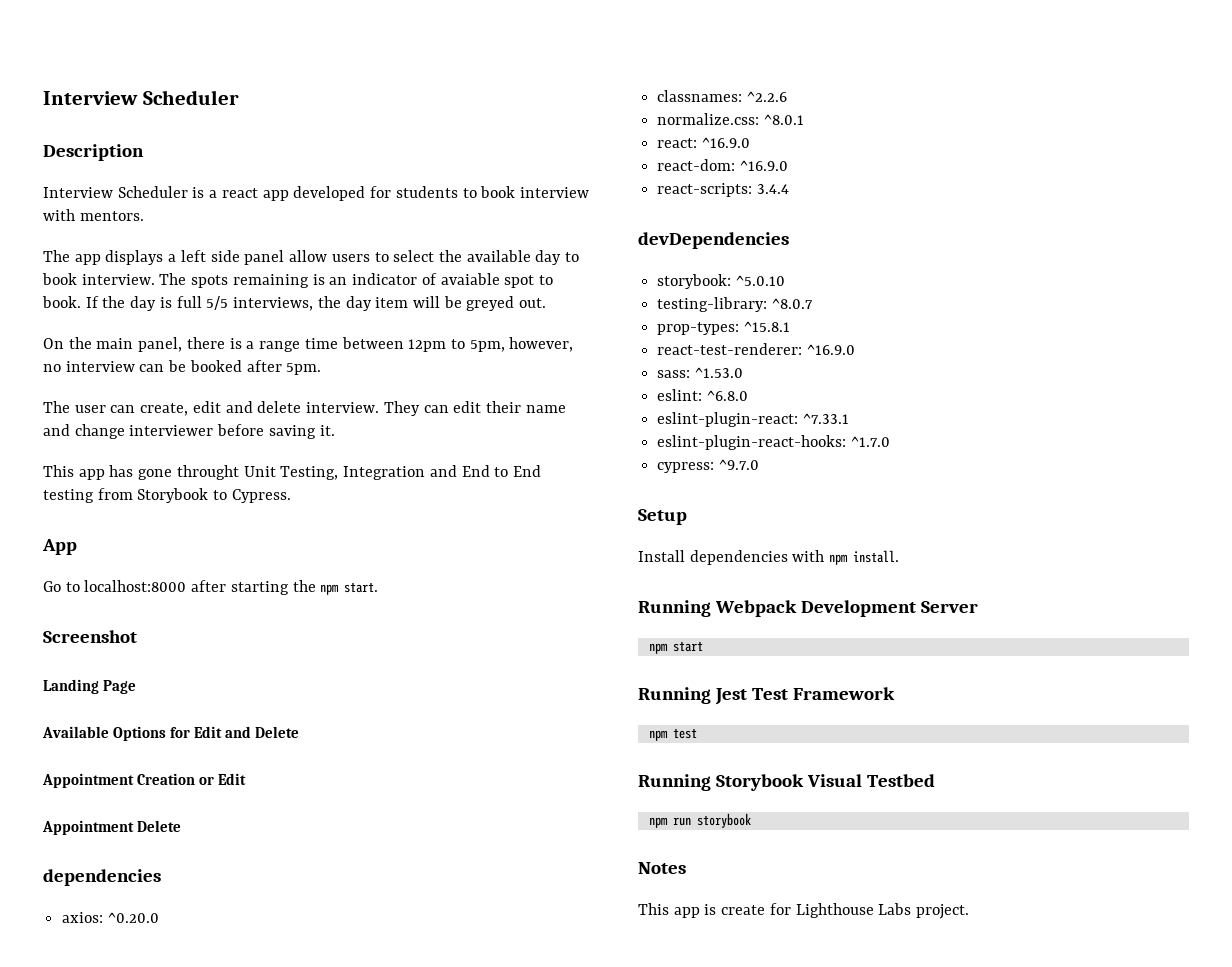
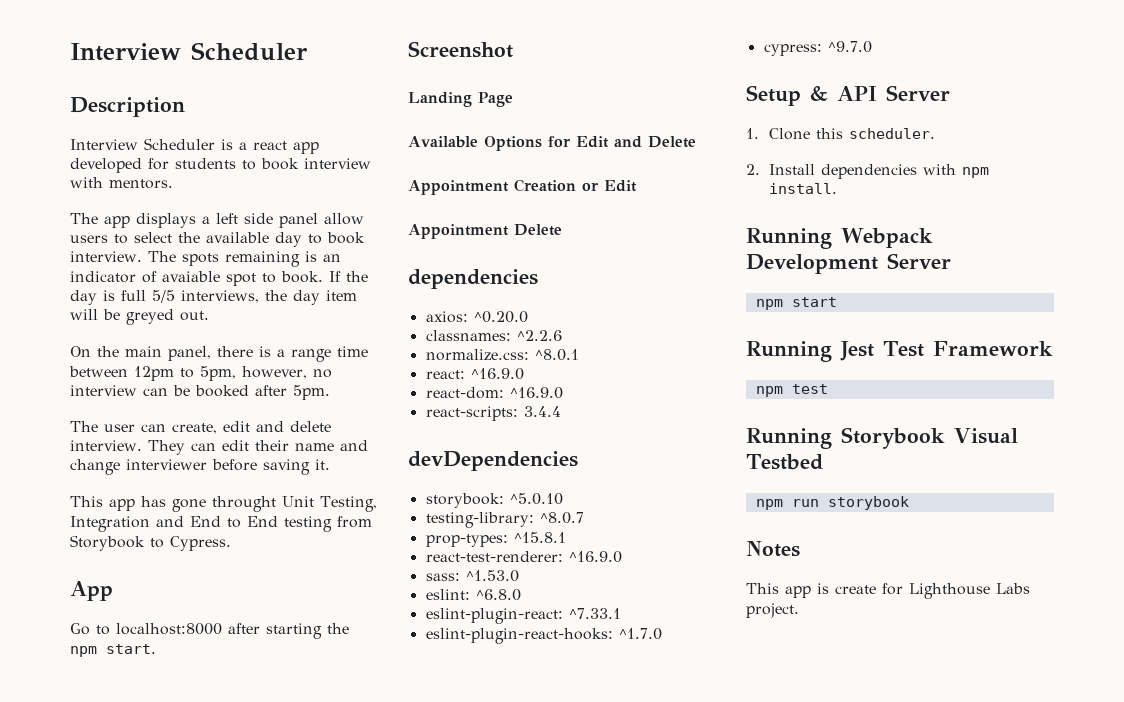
- Setup
- Install dependencies with npm install.
+ Setup & API Server
+ 1. Clone this scheduler.
+ 2. Install dependencies with npm install.

